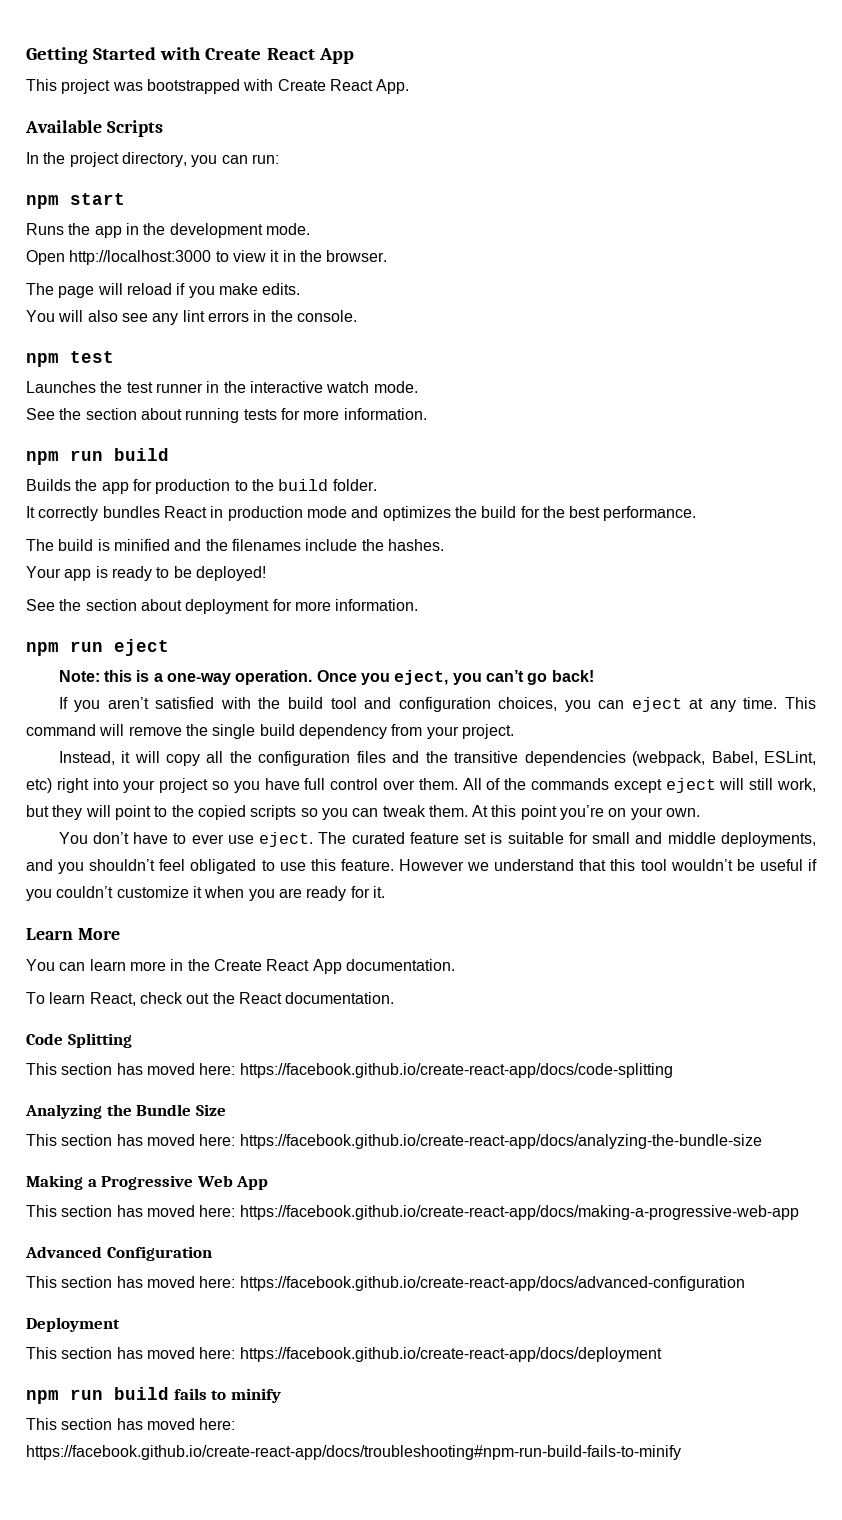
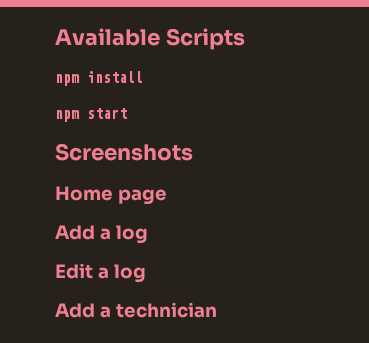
- Getting Started with Create React App
- This project was bootstrapped with Create React App.
  Available Scripts
- In the project directory, you can run:
+ npm install
  npm start
- Runs the app in the development mode.
- Open http://localhost:3000 to view it in the browser.
- The page will reload if you make edits.
- You will also see any lint errors in the console.
- npm test
- Launches the test runner in the interactive watch mode.
- See the section about running tests for more information.
- npm run build
- Builds the app for production to the build folder.
- It correctly bundles React in production mode and optimizes the build for the best performance.
- The build is minified and the filenames include the hashes.
- Your app is ready to be deployed!
- See the section about deployment for more information.
- npm run eject
- Note: this is a one-way operation. Once you eject, you can’t go back!
- If you aren’t satisfied with the build tool and configuration choices, you can eject at any time. This command will remove the single build dependency from your project.
- Instead, it will copy all the configuration files and the transitive dependencies (webpack, Babel, ESLint, etc) right into your project so you have full control over them. All of the commands except eject will still work, but they will point to the copied scripts so you can tweak them. At this point you’re on your own.
- You don’t have to ever use eject. The curated feature set is suitable for small and middle deployments, and you shouldn’t feel obligated to use this feature. However we understand that this tool wouldn’t be useful if you couldn’t customize it when you are ready for it.
- Learn More
- You can learn more in the Create React App documentation.
- To learn React, check out the React documentation.
- Code Splitting
- This section has moved here: https://facebook.github.io/create-react-app/docs/code-splitting
- Analyzing the Bundle Size
- This section has moved here: https://facebook.github.io/create-react-app/docs/analyzing-the-bundle-size
- Making a Progressive Web App
- This section has moved here: https://facebook.github.io/create-react-app/docs/making-a-progressive-web-app
- Advanced Configuration
- This section has moved here: https://facebook.github.io/create-react-app/docs/advanced-configuration
- Deployment
- This section has moved here: https://facebook.github.io/create-react-app/docs/deployment
- npm run build fails to minify
- This section has moved here: https://facebook.github.io/create-react-app/docs/troubleshooting#npm-run-build-fails-to-minify
+ Screenshots
+ Home page
+ Add a log
+ Edit a log
+ Add a technician

